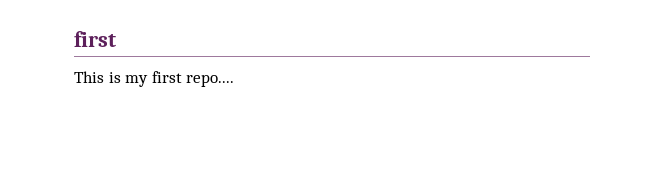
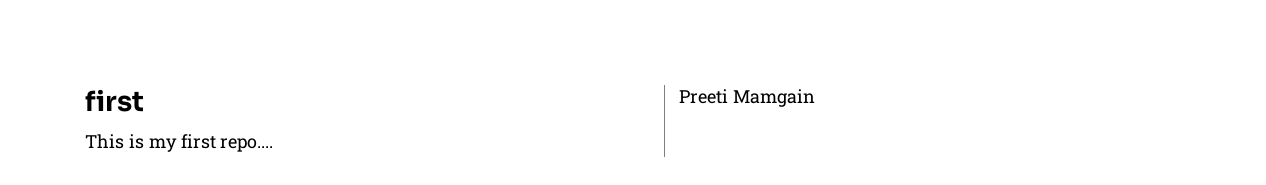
+ Preeti Mamgain

